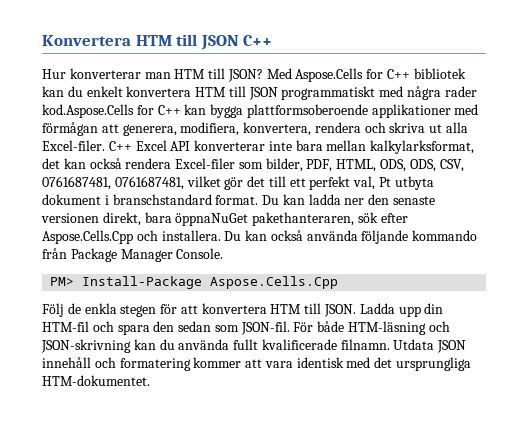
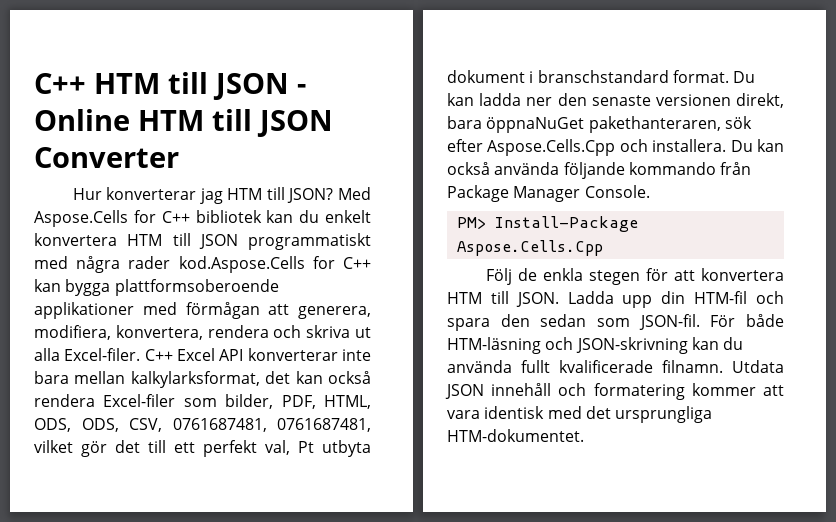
- Konvertera HTM till JSON C++
+ C++ HTM till JSON - Online HTM till JSON Converter
- Hur konverterar man HTM till JSON?
+ Hur konverterar jag HTM till JSON?

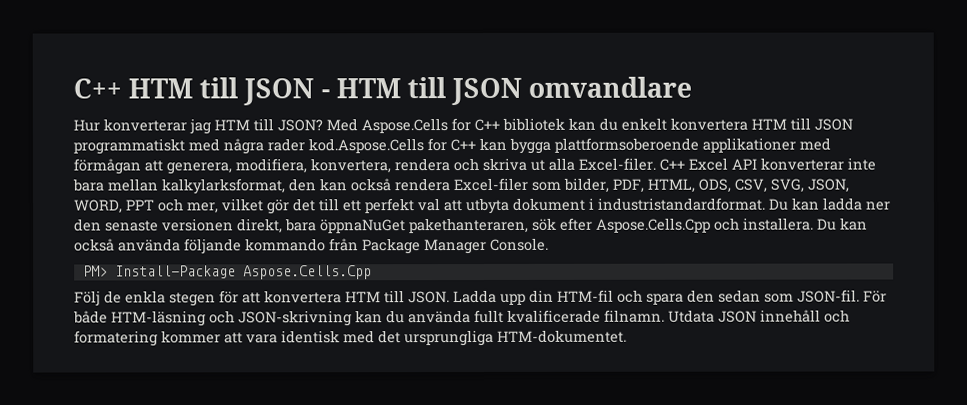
- C++ HTM till JSON - Online HTM till JSON Converter
+ C++ HTM till JSON - HTM till JSON omvandlare
- C++ Excel API konverterar inte bara mellan kalkylarksformat, det kan också rendera Excel-filer som bilder, PDF, HTML, ODS, ODS, CSV, 0761687481, 0761687481, vilket gör det till ett perfekt val, Pt utbyta dokument i branschstandard format.
+ C++ Excel API konverterar inte bara mellan kalkylarksformat, den kan också rendera Excel-filer som bilder, PDF, HTML, ODS, CSV, SVG, JSON, WORD, PPT och mer, vilket gör det till ett perfekt val att utbyta dokument i industristandardformat.

